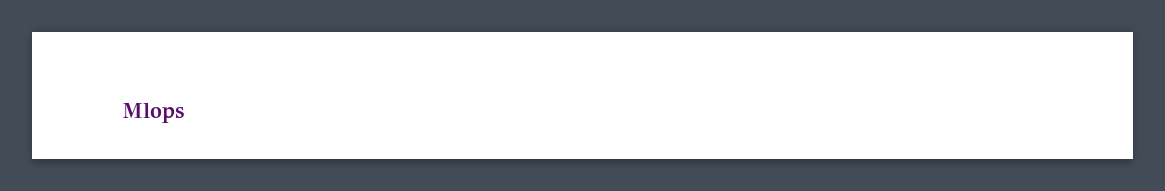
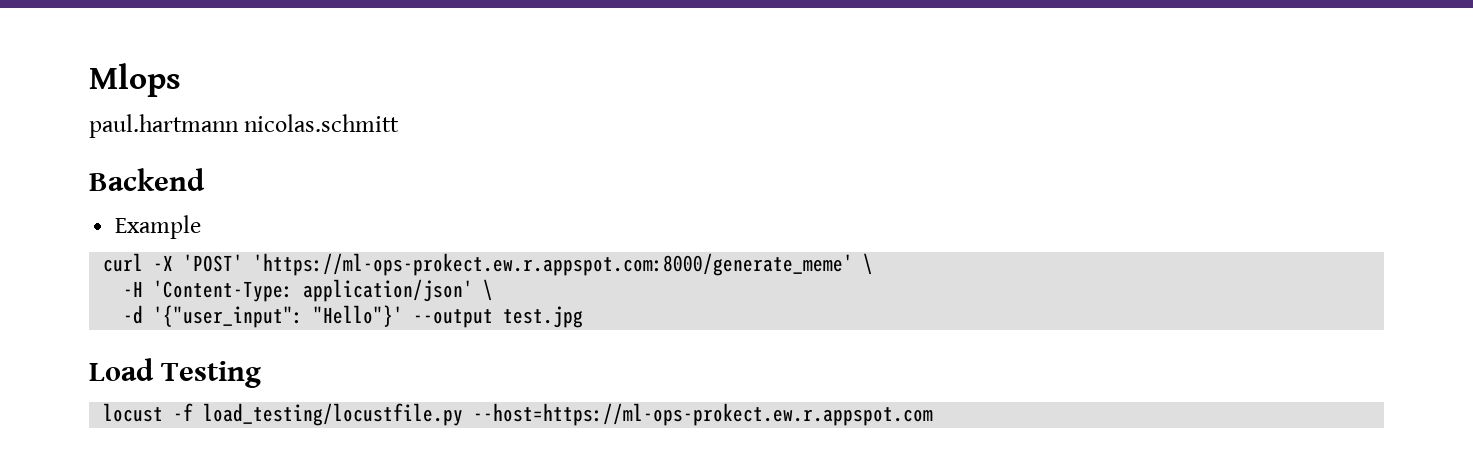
+ paul.hartmann nicolas.schmitt
+ Backend
+ Example
+ curl -X 'POST' 'https://ml-ops-prokect.ew.r.appspot.com:8000/generate_meme' \
+ -H 'Content-Type: application/json' \
+ -d '{"user_input": "Hello"}' --output test.jpg
+ Load Testing
+ locust -f load_testing/locustfile.py --host=https://ml-ops-prokect.ew.r.appspot.com

